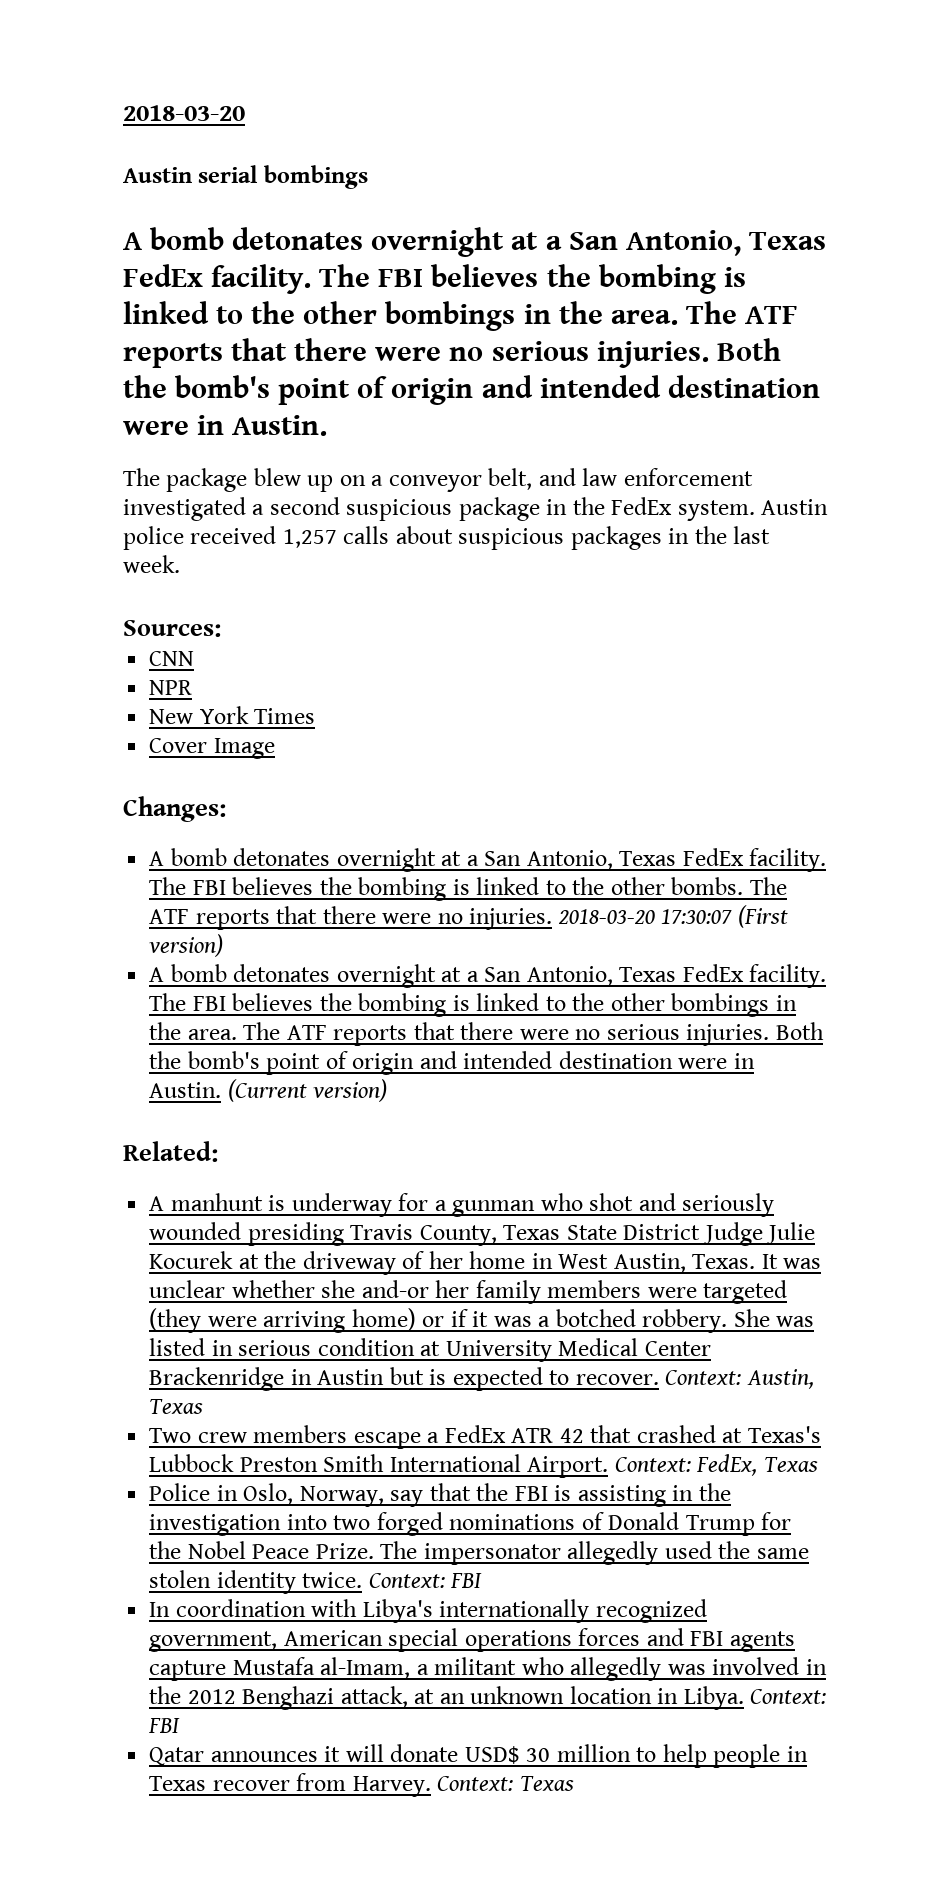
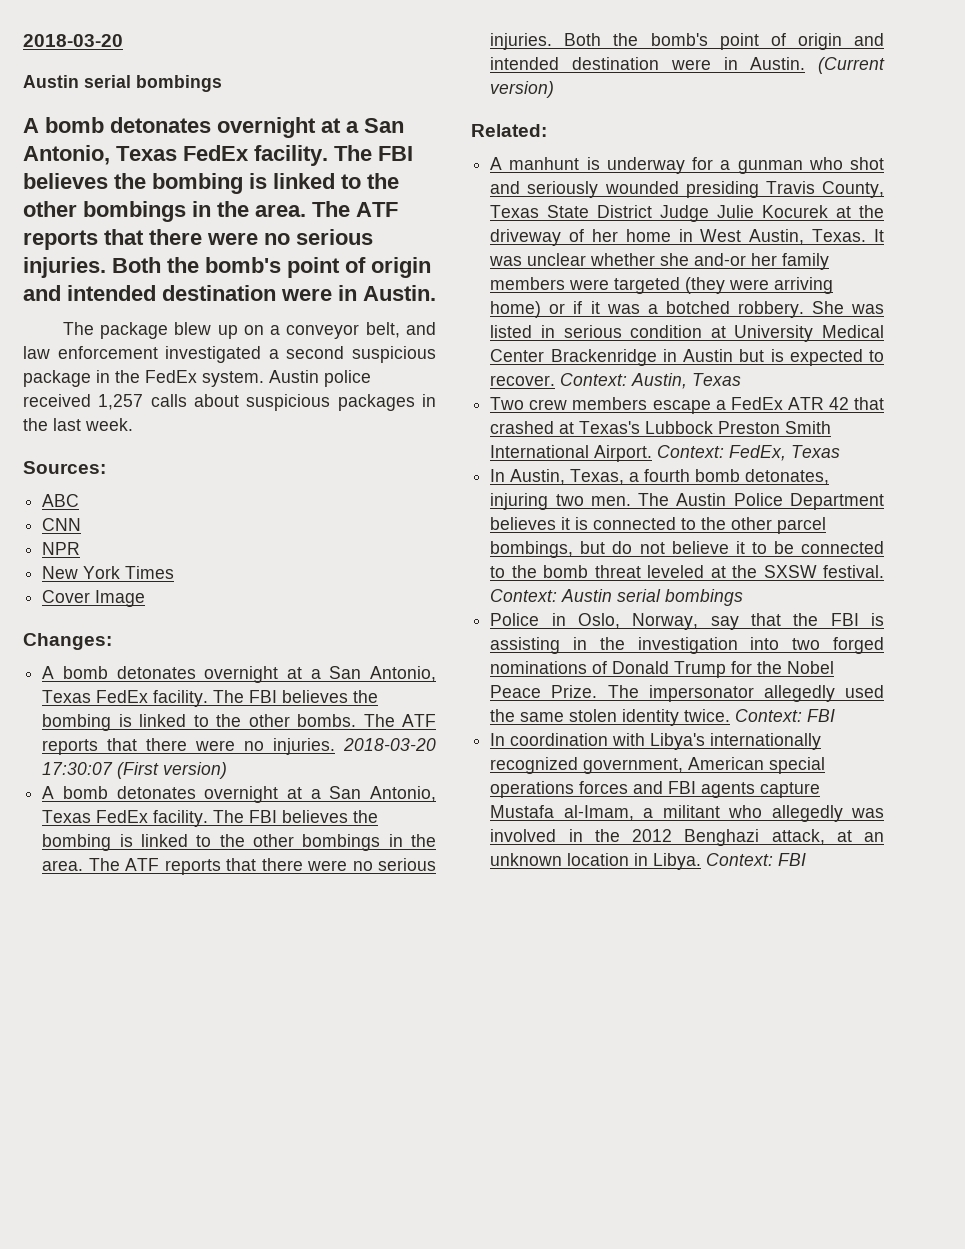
+ ABC
+ In Austin, Texas, a fourth bomb detonates, injuring two men. The Austin Police Department believes it is connected to the other parcel bombings, but do not believe it to be connected to the bomb threat leveled at the SXSW festival. Context: Austin serial bombings
- Qatar announces it will donate USD$ 30 million to help people in Texas recover from Harvey. Context: Texas

